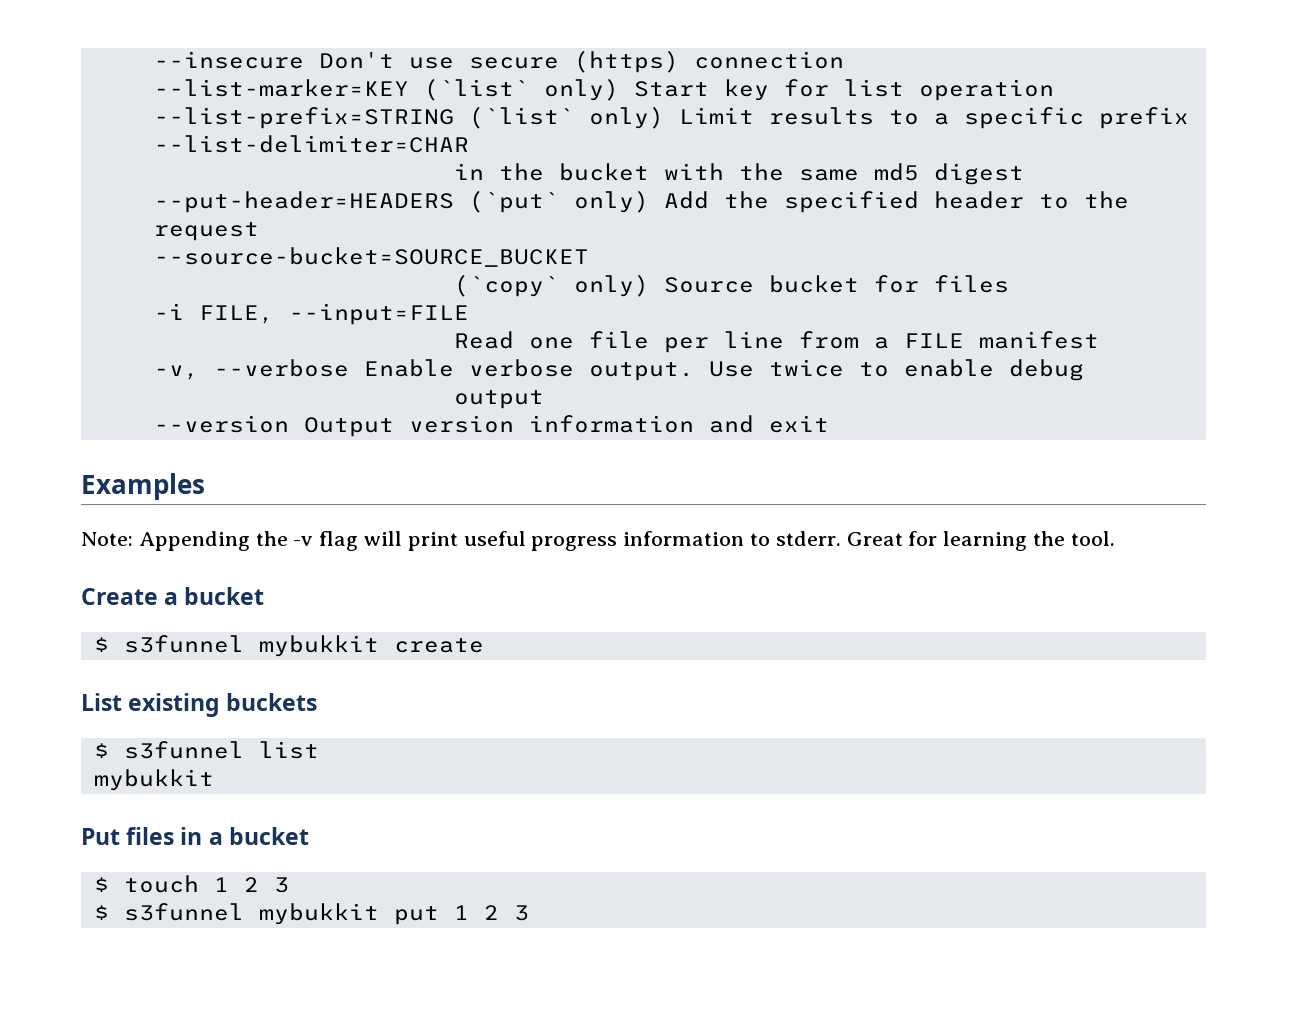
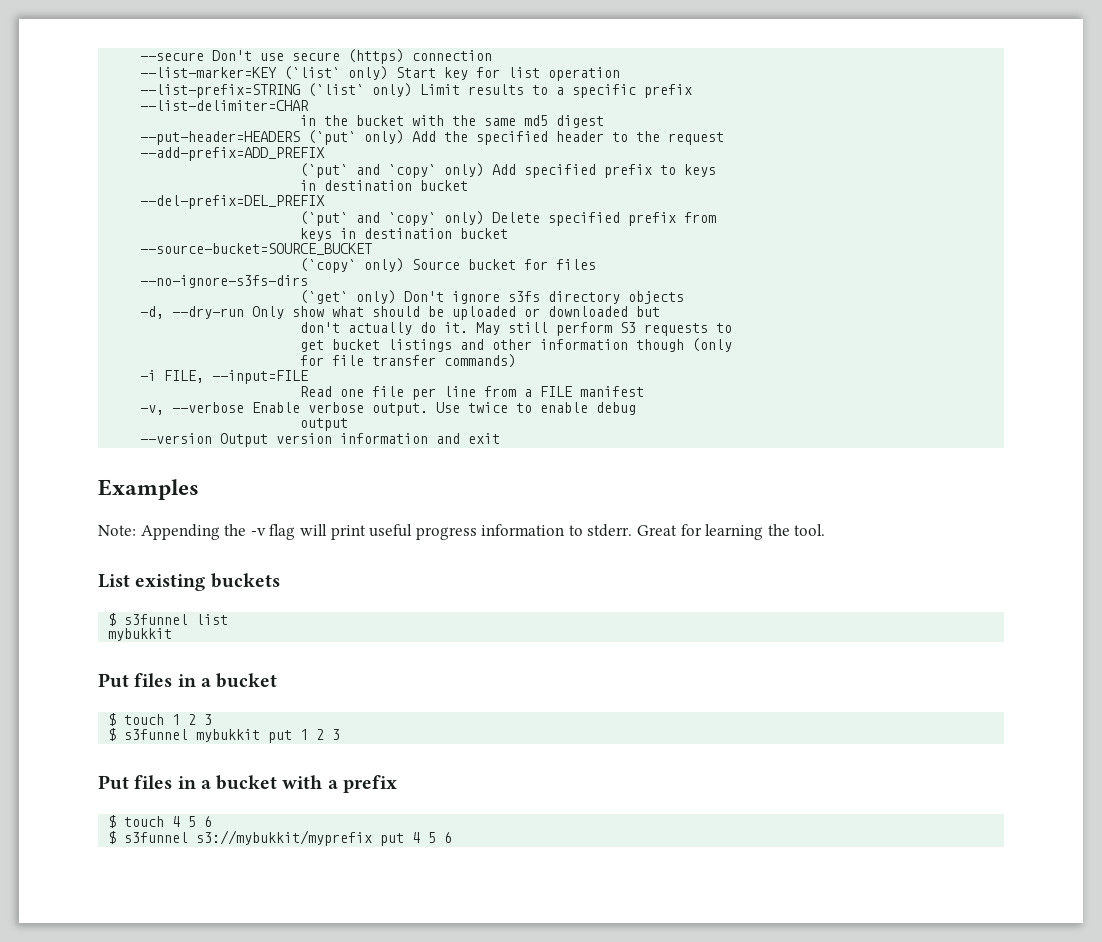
- --insecure Don't use secure (https) connection
+ --secure Don't use secure (https) connection
+ --add-prefix=ADD_PREFIX
+ (`put` and `copy` only) Add specified prefix to keys
+ in destination bucket
+ --del-prefix=DEL_PREFIX
+ (`put` and `copy` only) Delete specified prefix from
+ keys in destination bucket
+ --no-ignore-s3fs-dirs
+ (`get` only) Don't ignore s3fs directory objects
+ -d, --dry-run Only show what should be uploaded or downloaded but
+ don't actually do it. May still perform S3 requests to
+ get bucket listings and other information though (only
+ for file transfer commands)
- Create a bucket
- $ s3funnel mybukkit create
+ Put files in a bucket with a prefix
+ $ touch 4 5 6
+ $ s3funnel s3://mybukkit/myprefix put 4 5 6

